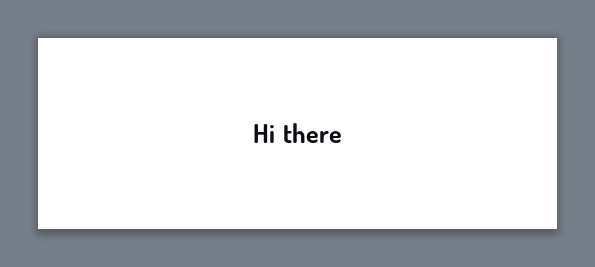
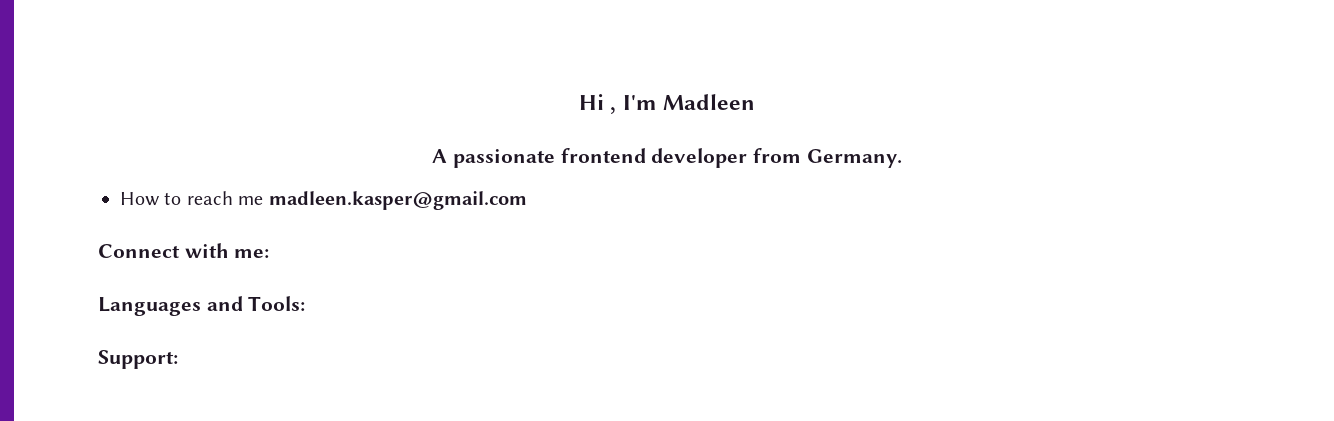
- Hi there
+ Hi , I'm Madleen
+ A passionate frontend developer from Germany.
+ How to reach me madleen.kasper@gmail.com
+ Connect with me:
+ Languages and Tools:
+ Support:

